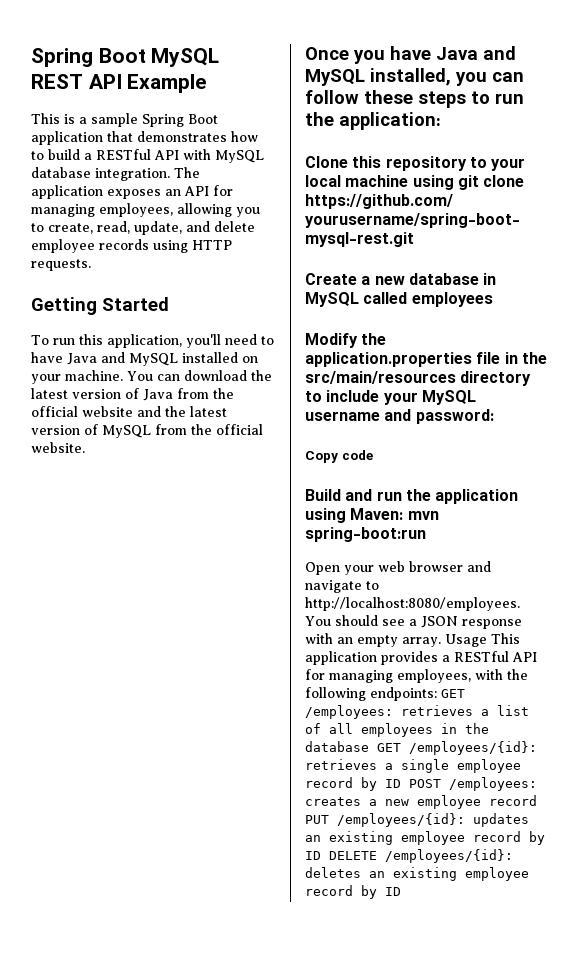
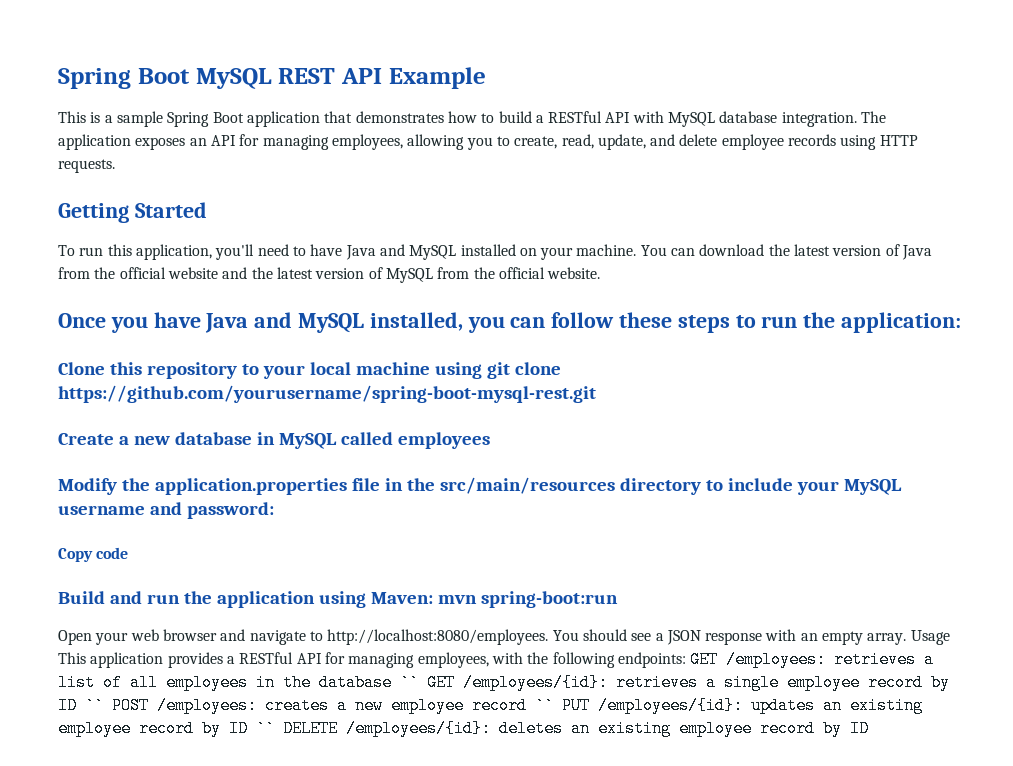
- Usage This application provides a RESTful API for managing employees, with the following endpoints: GET /employees: retrieves a list of all employees in the database GET /employees/{id}: retrieves a single employee record by ID POST /employees: creates a new employee record PUT /employees/{id}: updates an existing employee record by ID DELETE /employees/{id}: deletes an existing employee record by ID
+ Usage This application provides a RESTful API for managing employees, with the following endpoints: GET /employees: retrieves a list of all employees in the database `` GET /employees/{id}: retrieves a single employee record by ID `` POST /employees: creates a new employee record `` PUT /employees/{id}: updates an existing employee record by ID `` DELETE /employees/{id}: deletes an existing employee record by ID

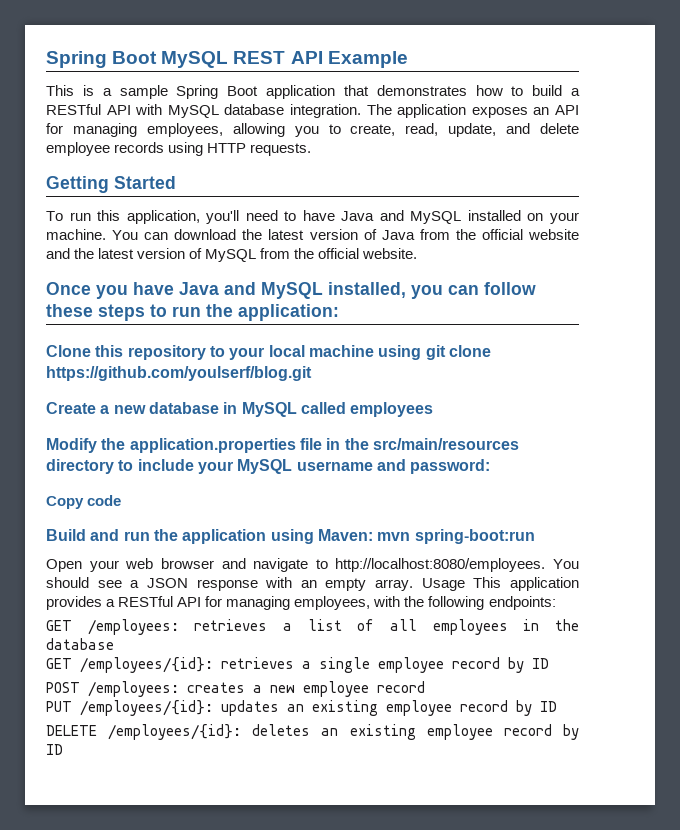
- Clone this repository to your local machine using git clone https://github.com/yourusername/spring-boot-mysql-rest.git
+ Clone this repository to your local machine using git clone https://github.com/youlserf/blog.git
- Usage This application provides a RESTful API for managing employees, with the following endpoints: GET /employees: retrieves a list of all employees in the database `` GET /employees/{id}: retrieves a single employee record by ID `` POST /employees: creates a new employee record `` PUT /employees/{id}: updates an existing employee record by ID `` DELETE /employees/{id}: deletes an existing employee record by ID
+ Usage This application provides a RESTful API for managing employees, with the following endpoints:
+ GET /employees: retrieves a list of all employees in the database
+ GET /employees/{id}: retrieves a single employee record by ID
+ POST /employees: creates a new employee record
+ PUT /employees/{id}: updates an existing employee record by ID
+ DELETE /employees/{id}: deletes an existing employee record by ID

